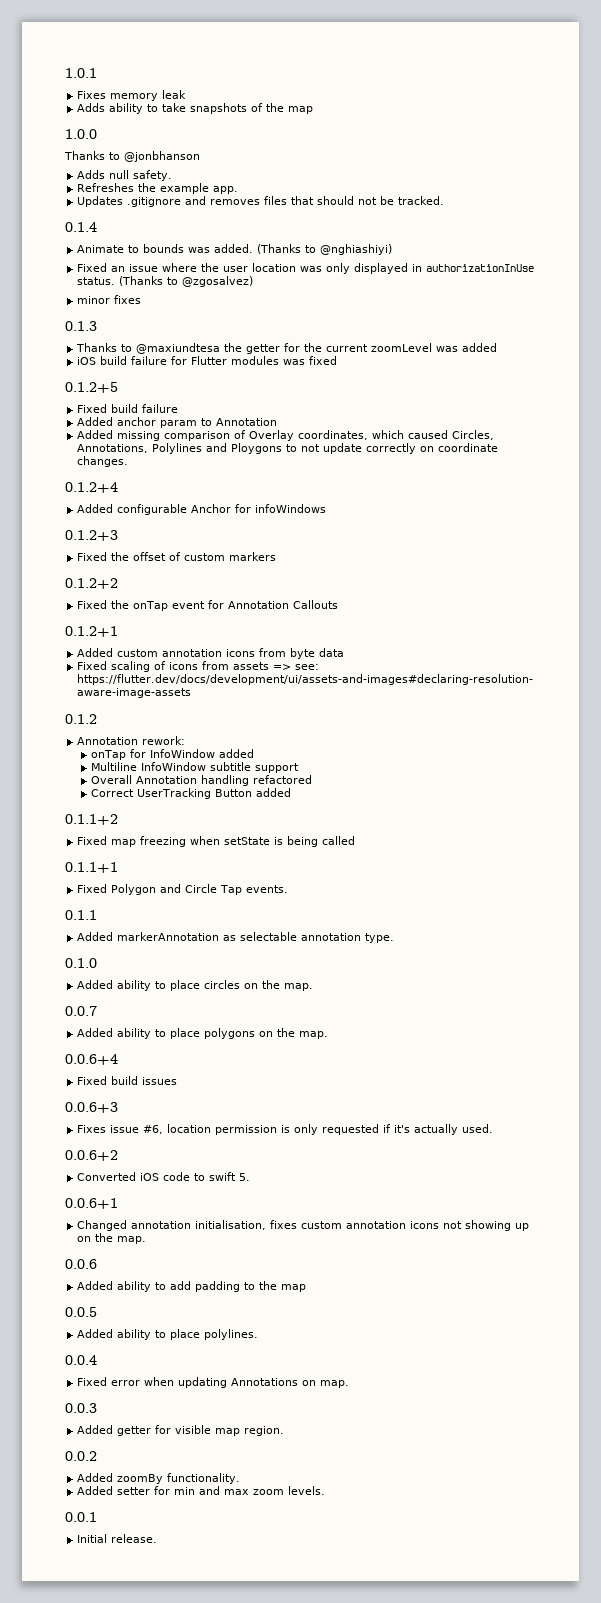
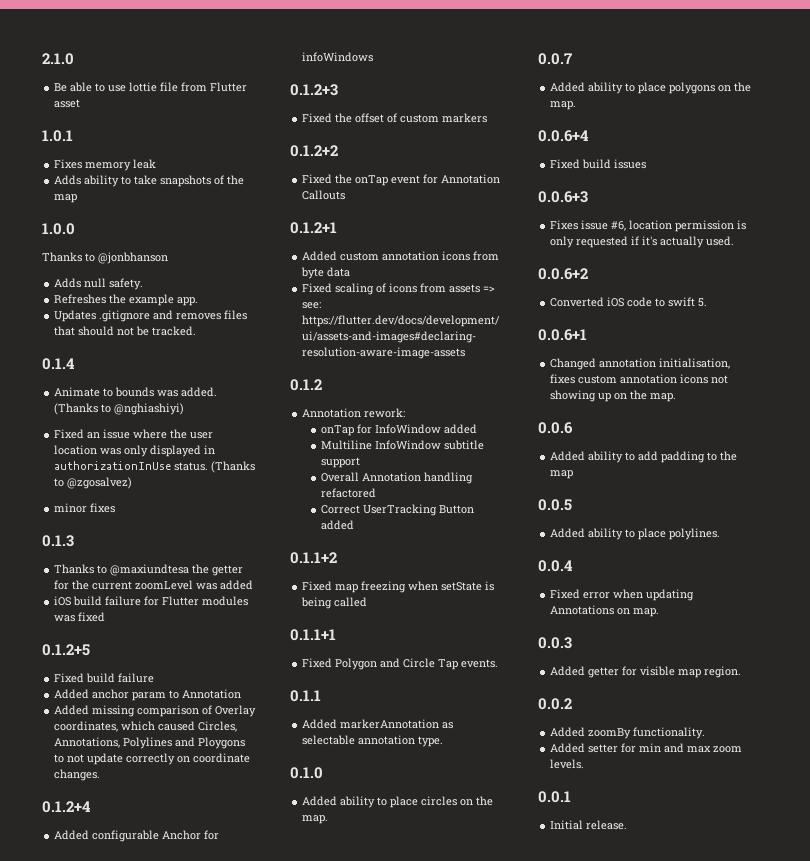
+ 2.1.0
+ Be able to use lottie file from Flutter asset

